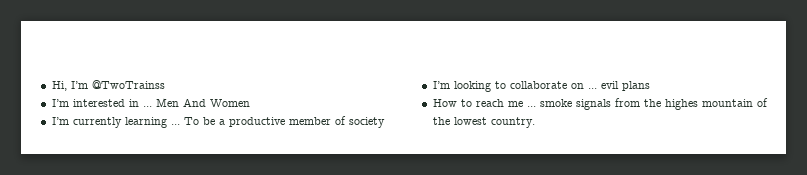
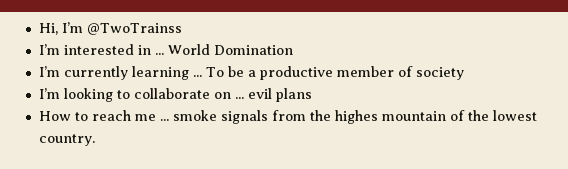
- Men And Women
+ World Domination

